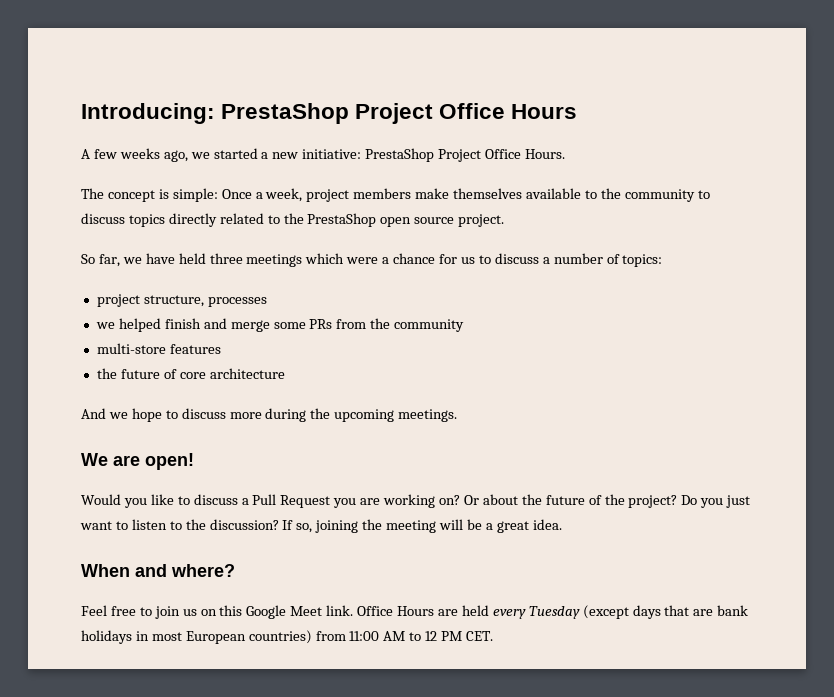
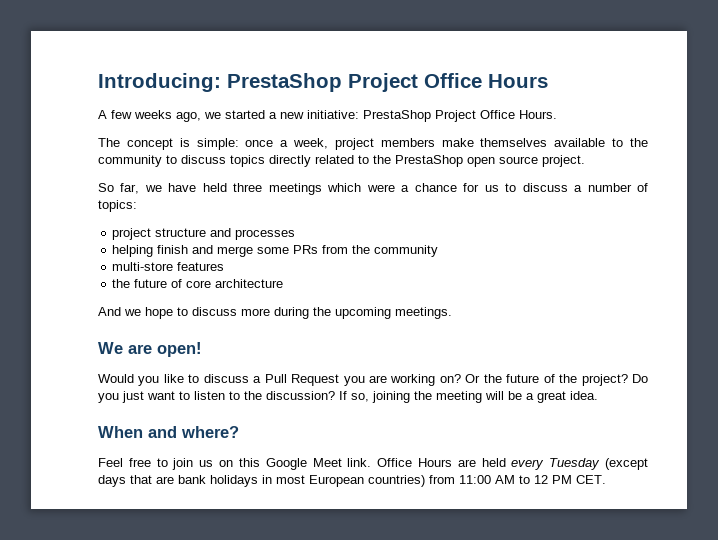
- The concept is simple: Once a week, project members make themselves available to the community to discuss topics directly related to the PrestaShop open source project.
+ The concept is simple: once a week, project members make themselves available to the community to discuss topics directly related to the PrestaShop open source project.
- project structure, processes
+ project structure and processes
- we helped finish and merge some PRs from the community
+ helping finish and merge some PRs from the community
- Or about the future of the project?
+ Or the future of the project?

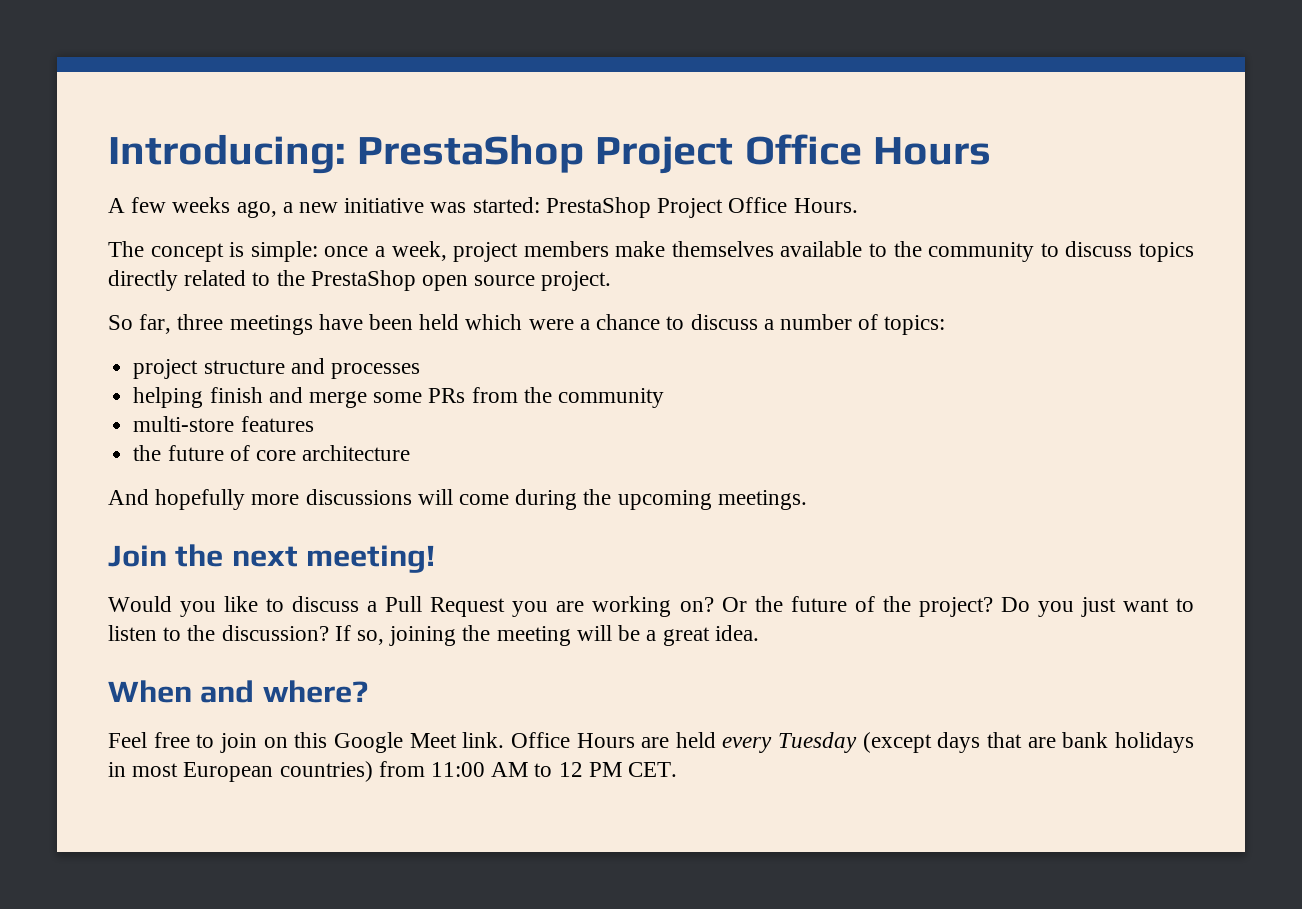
- A few weeks ago, we started a new initiative: PrestaShop Project Office Hours.
+ A few weeks ago, a new initiative was started: PrestaShop Project Office Hours.
- So far, we have held three meetings which were a chance for us to discuss a number of topics:
+ So far, three meetings have been held which were a chance to discuss a number of topics:
- And we hope to discuss more during the upcoming meetings.
+ And hopefully more discussions will come during the upcoming meetings.
- We are open!
+ Join the next meeting!
- Feel free to join us on this Google Meet link.
+ Feel free to join on this Google Meet link.

